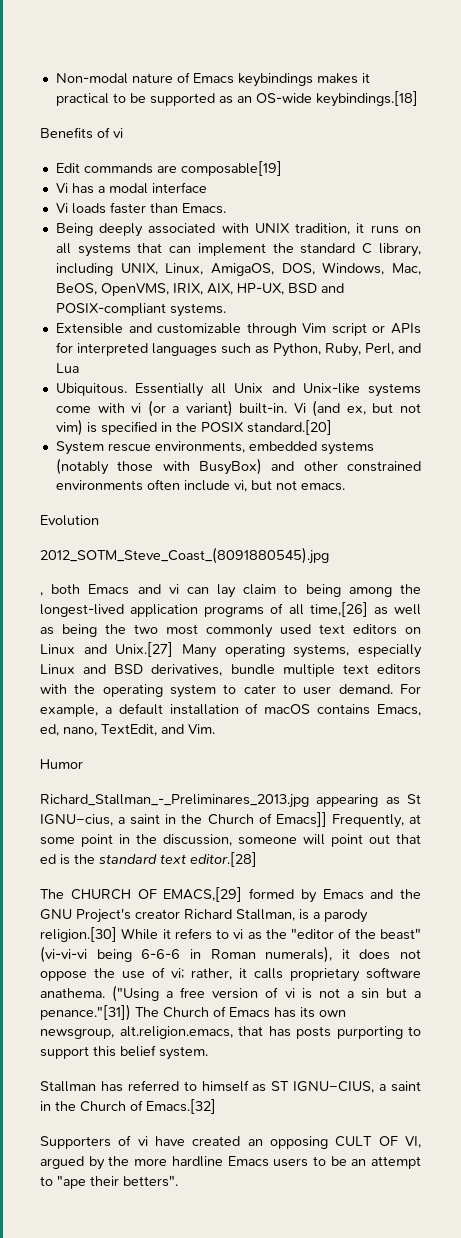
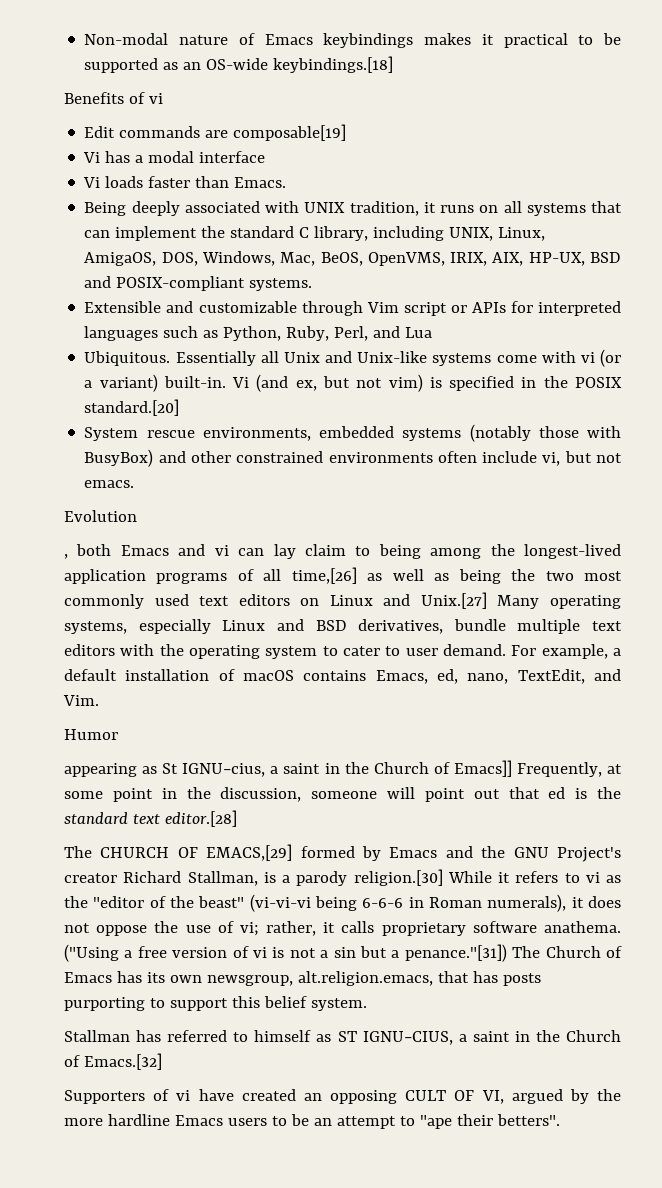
- 2012_SOTM_Steve_Coast_(8091880545).jpg
- Richard_Stallman_-_Preliminares_2013.jpg appearing as St IGNU−cius, a saint in the Church of Emacs]] Frequently, at some point in the discussion, someone will point out that ed is the standard text editor.[28]
+ appearing as St IGNU−cius, a saint in the Church of Emacs]] Frequently, at some point in the discussion, someone will point out that ed is the standard text editor.[28]

